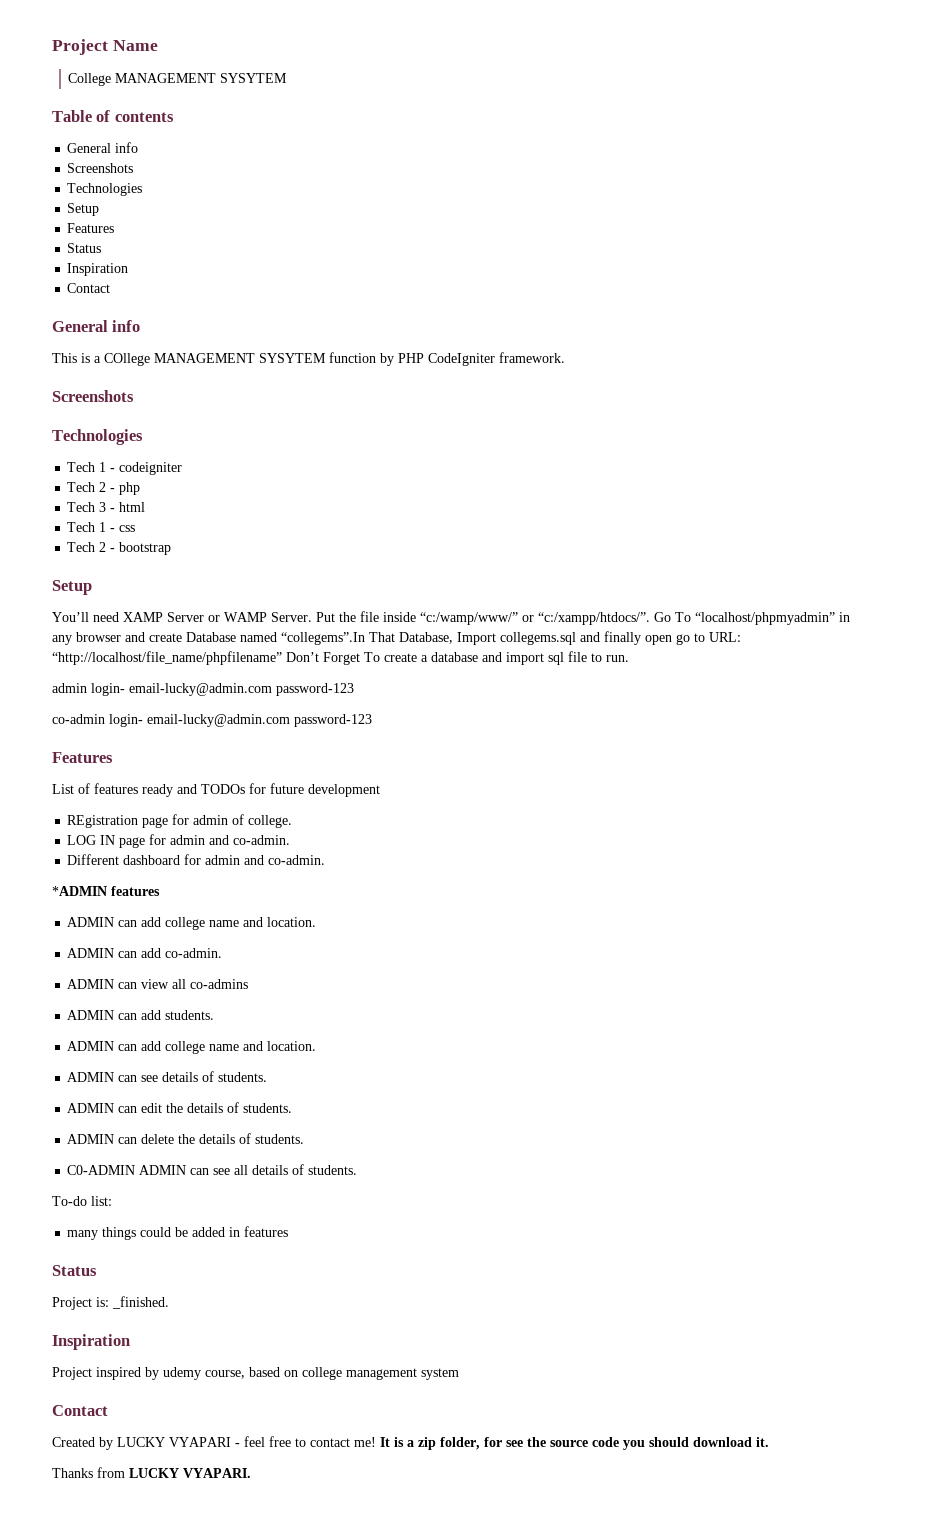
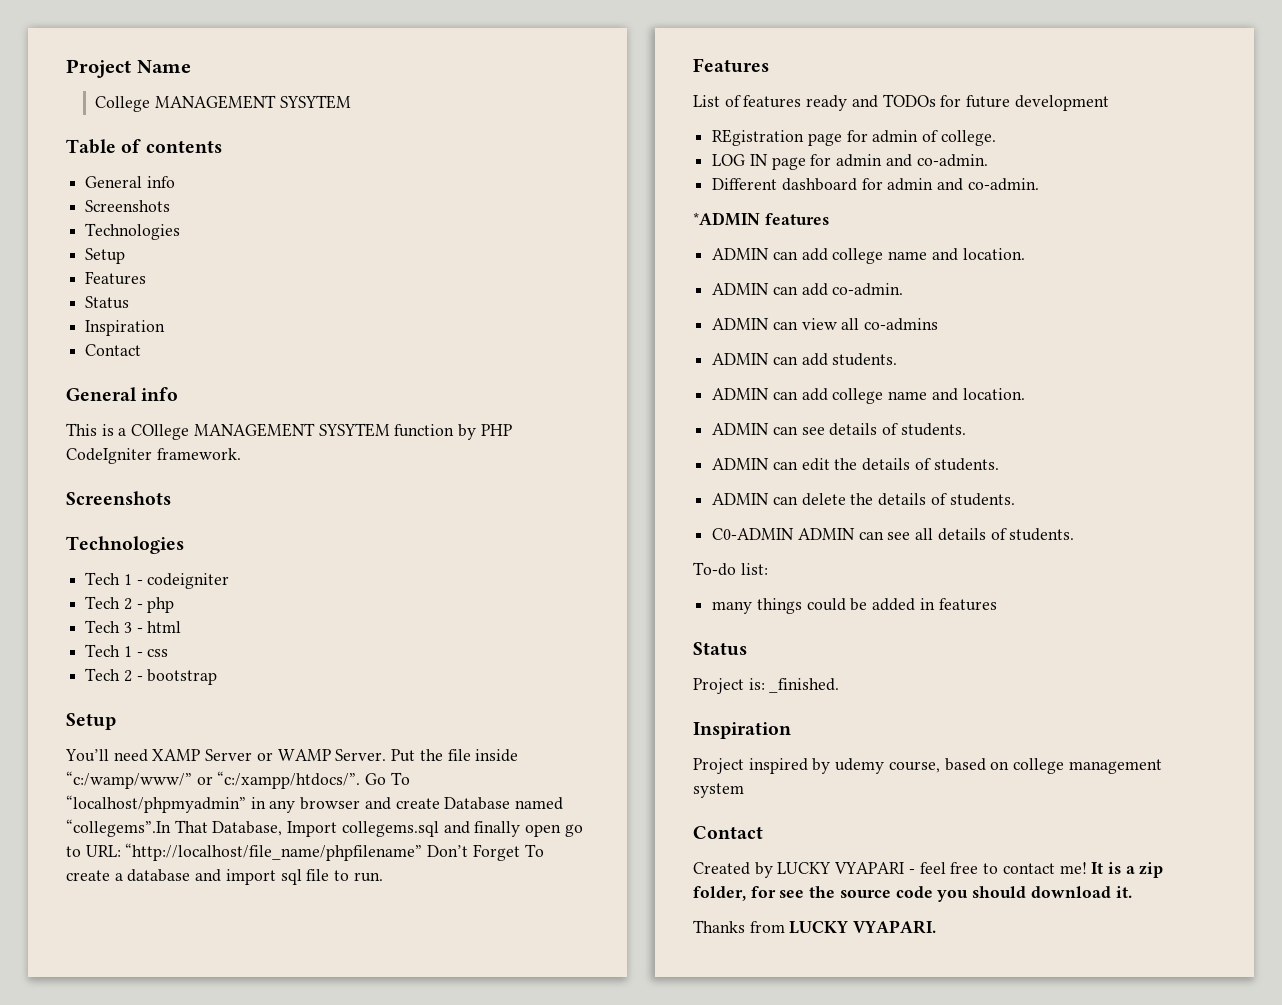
- admin login- email-lucky@admin.com password-123
- co-admin login- email-lucky@admin.com password-123

